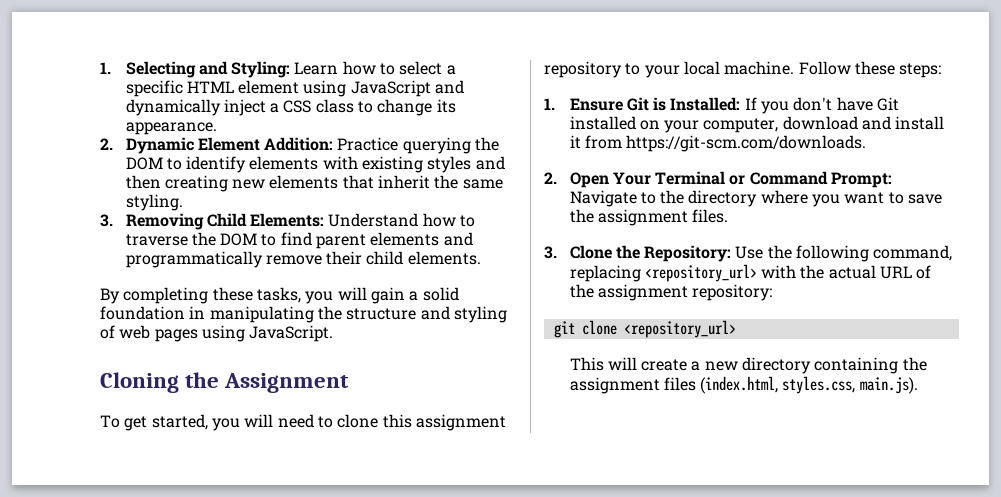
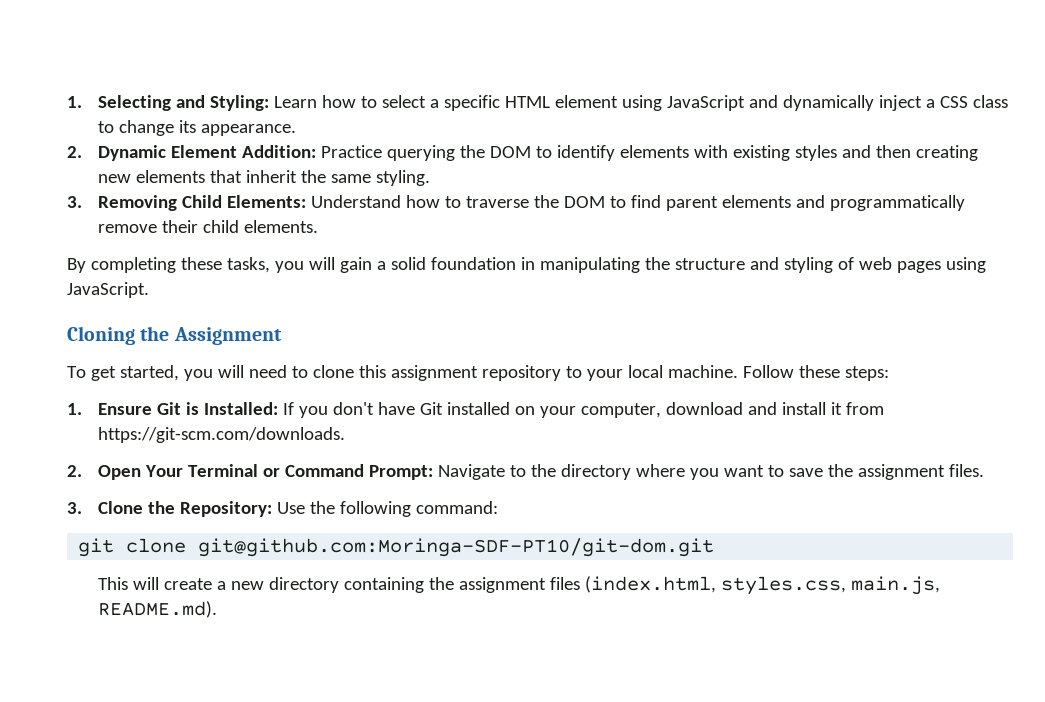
- 3. Clone the Repository: Use the following command, replacing <repository_url> with the actual URL of the assignment repository:
+ 3. Clone the Repository: Use the following command:
- git clone <repository_url>
+ git clone git@github.com:Moringa-SDF-PT10/git-dom.git
- This will create a new directory containing the assignment files (index.html, styles.css, main.js).
+ This will create a new directory containing the assignment files (index.html, styles.css, main.js, README.md).

